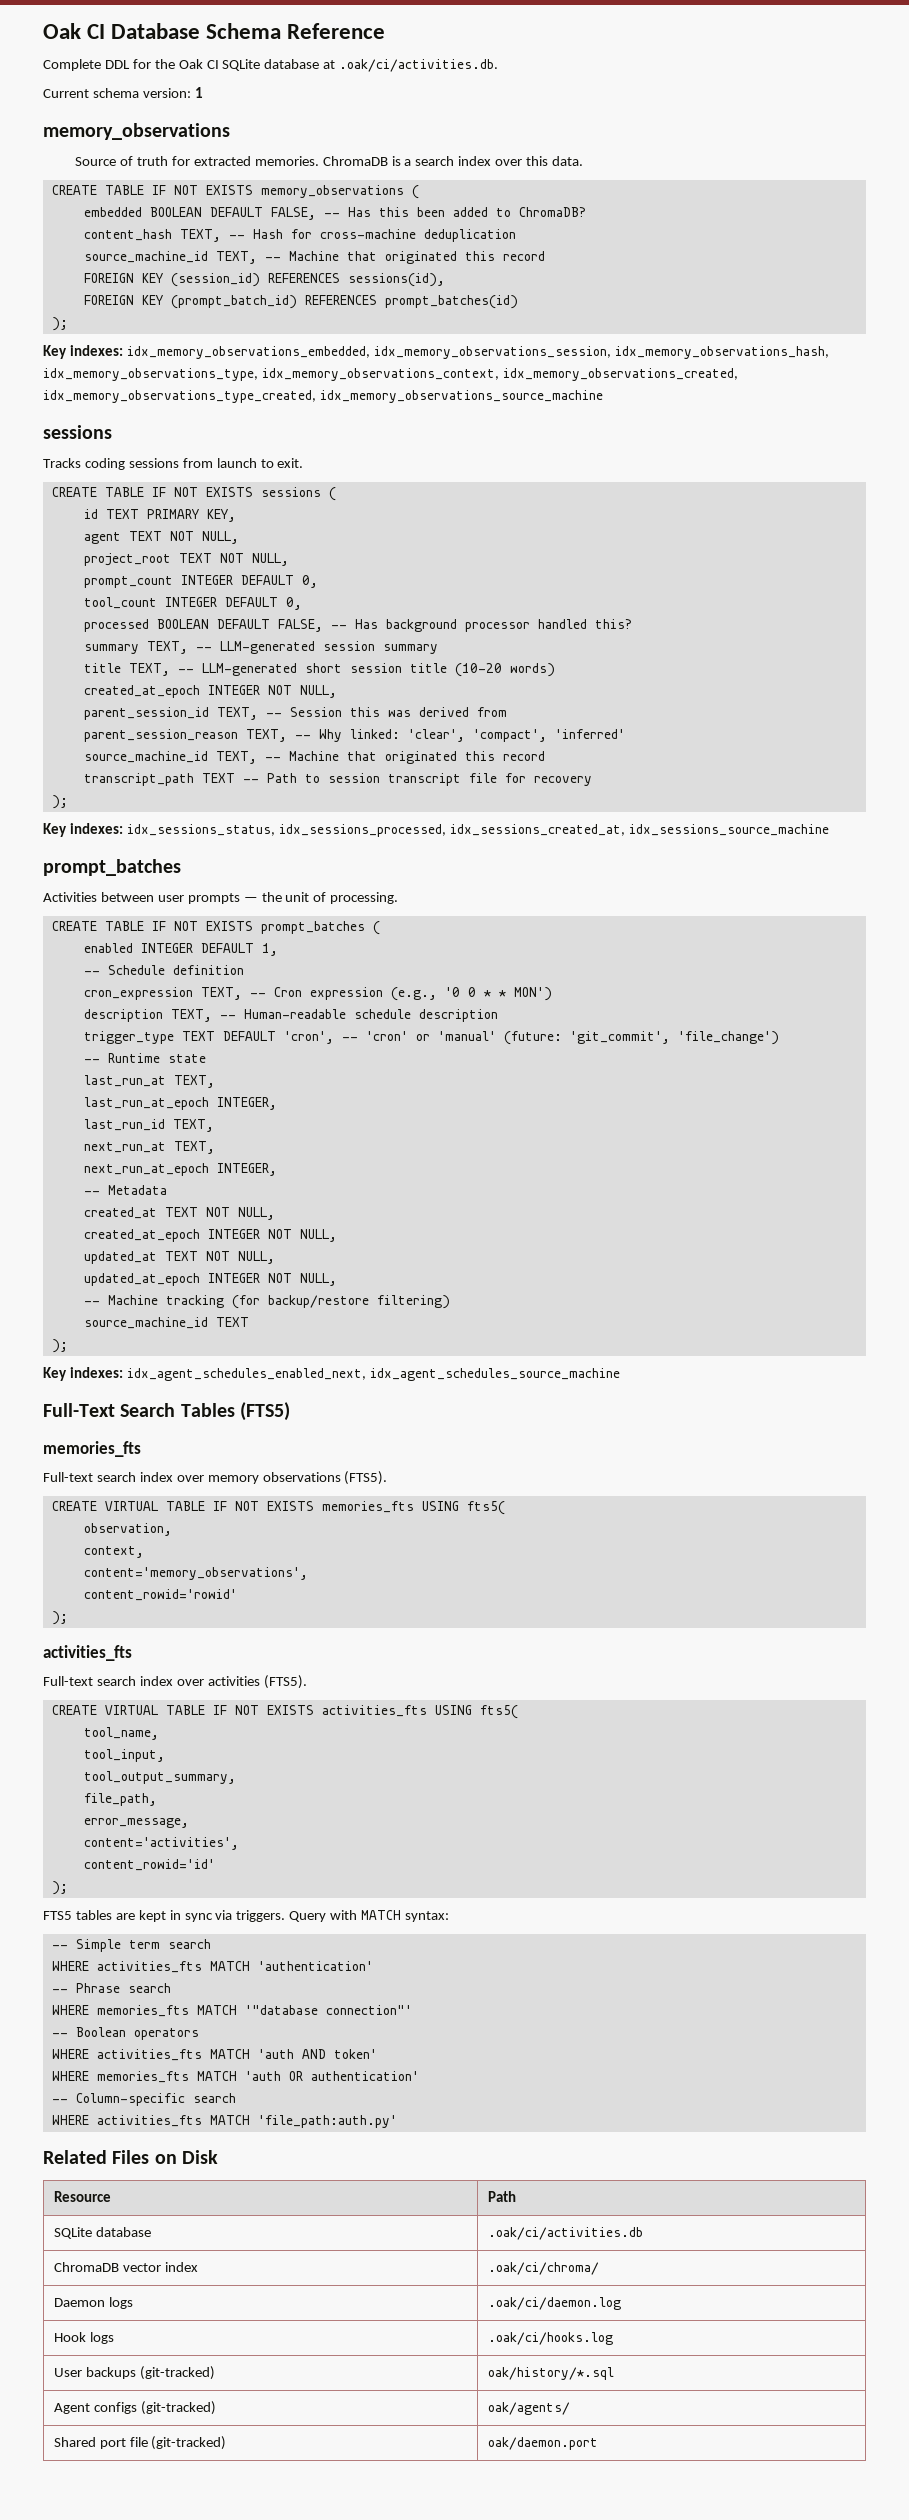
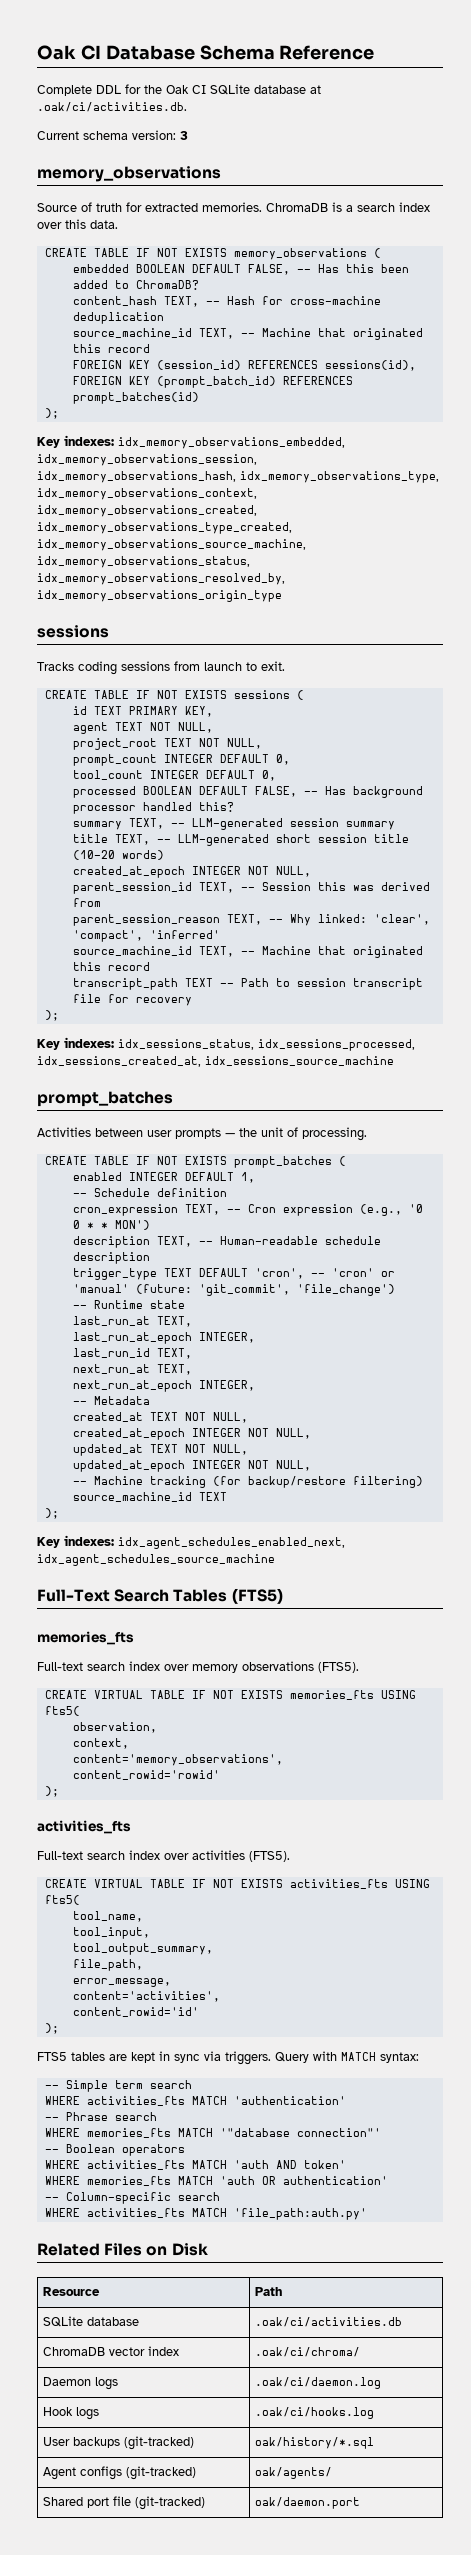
- Current schema version: 1
+ Current schema version: 3
- Key indexes: idx_memory_observations_embedded, idx_memory_observations_session, idx_memory_observations_hash, idx_memory_observations_type, idx_memory_observations_context, idx_memory_observations_created, idx_memory_observations_type_created, idx_memory_observations_source_machine
+ Key indexes: idx_memory_observations_embedded, idx_memory_observations_session, idx_memory_observations_hash, idx_memory_observations_type, idx_memory_observations_context, idx_memory_observations_created, idx_memory_observations_type_created, idx_memory_observations_source_machine, idx_memory_observations_status, idx_memory_observations_resolved_by, idx_memory_observations_origin_type

